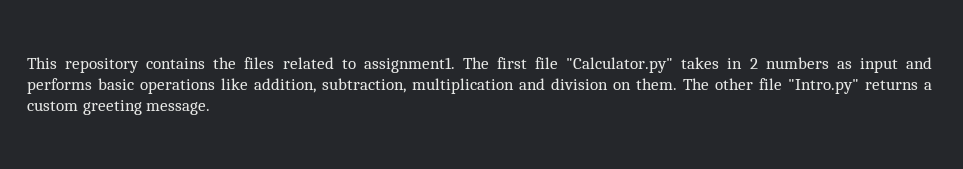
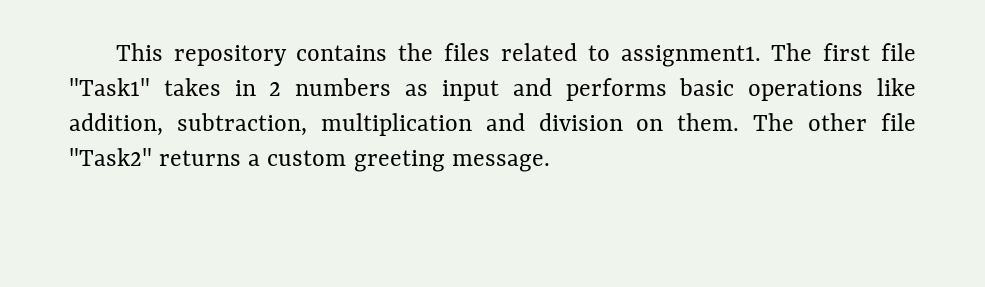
- The first file "Calculator.py" takes in 2 numbers as input and performs basic operations like addition, subtraction, multiplication and division on them.
+ The first file "Task1" takes in 2 numbers as input and performs basic operations like addition, subtraction, multiplication and division on them.
- The other file "Intro.py" returns a custom greeting message.
+ The other file "Task2" returns a custom greeting message.

